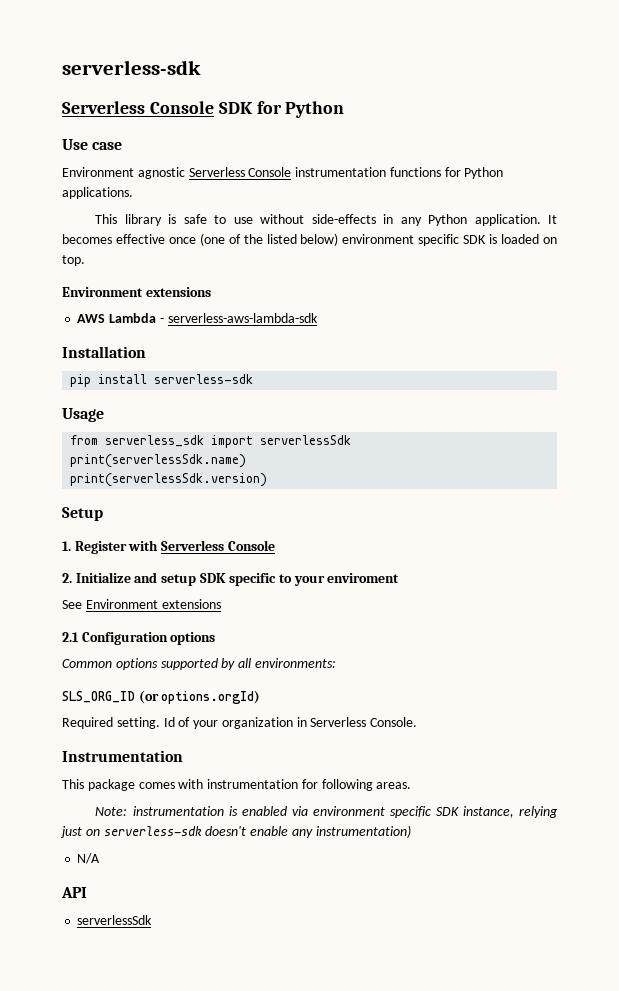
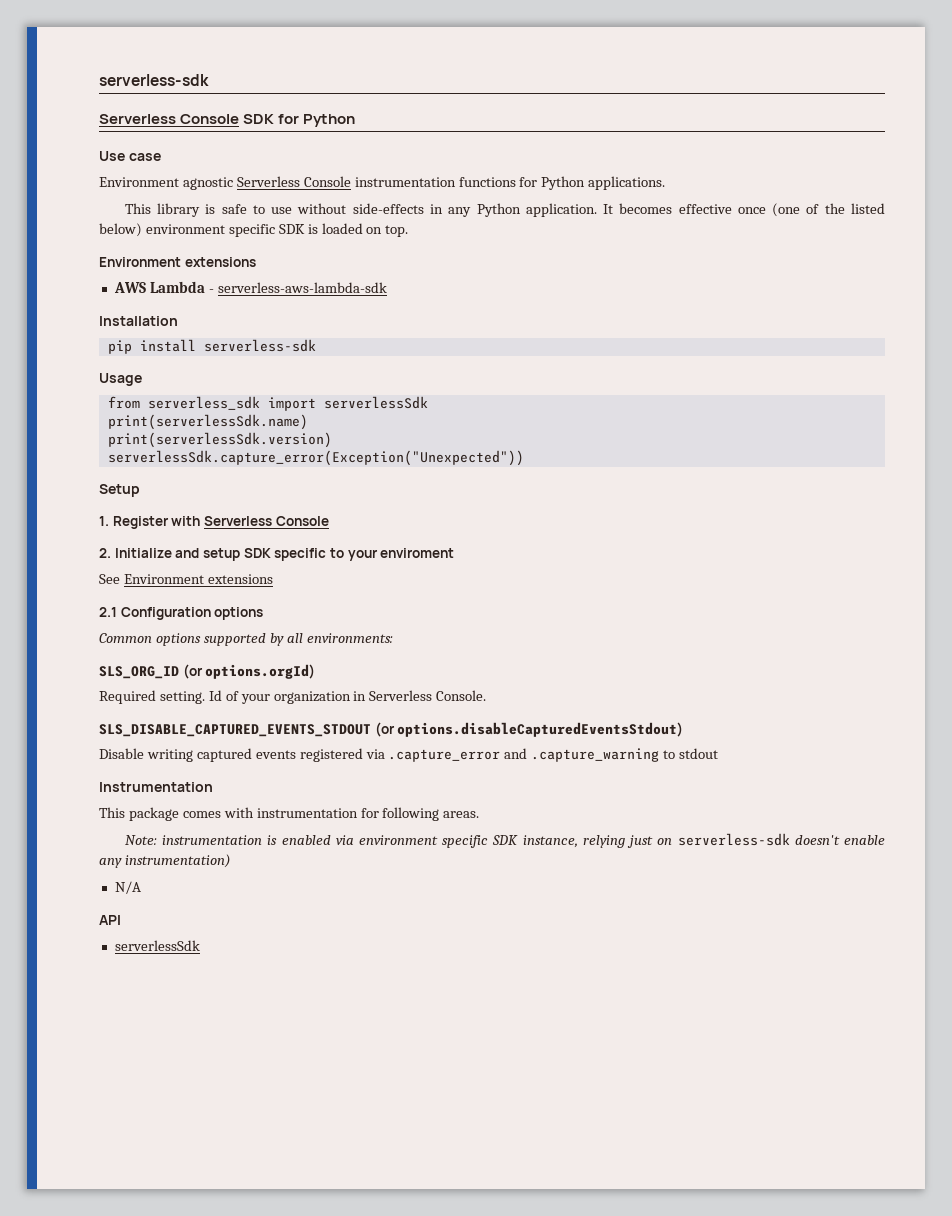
+ serverlessSdk.capture_error(Exception("Unexpected"))
+ SLS_DISABLE_CAPTURED_EVENTS_STDOUT (or options.disableCapturedEventsStdout)
+ Disable writing captured events registered via .capture_error and .capture_warning to stdout

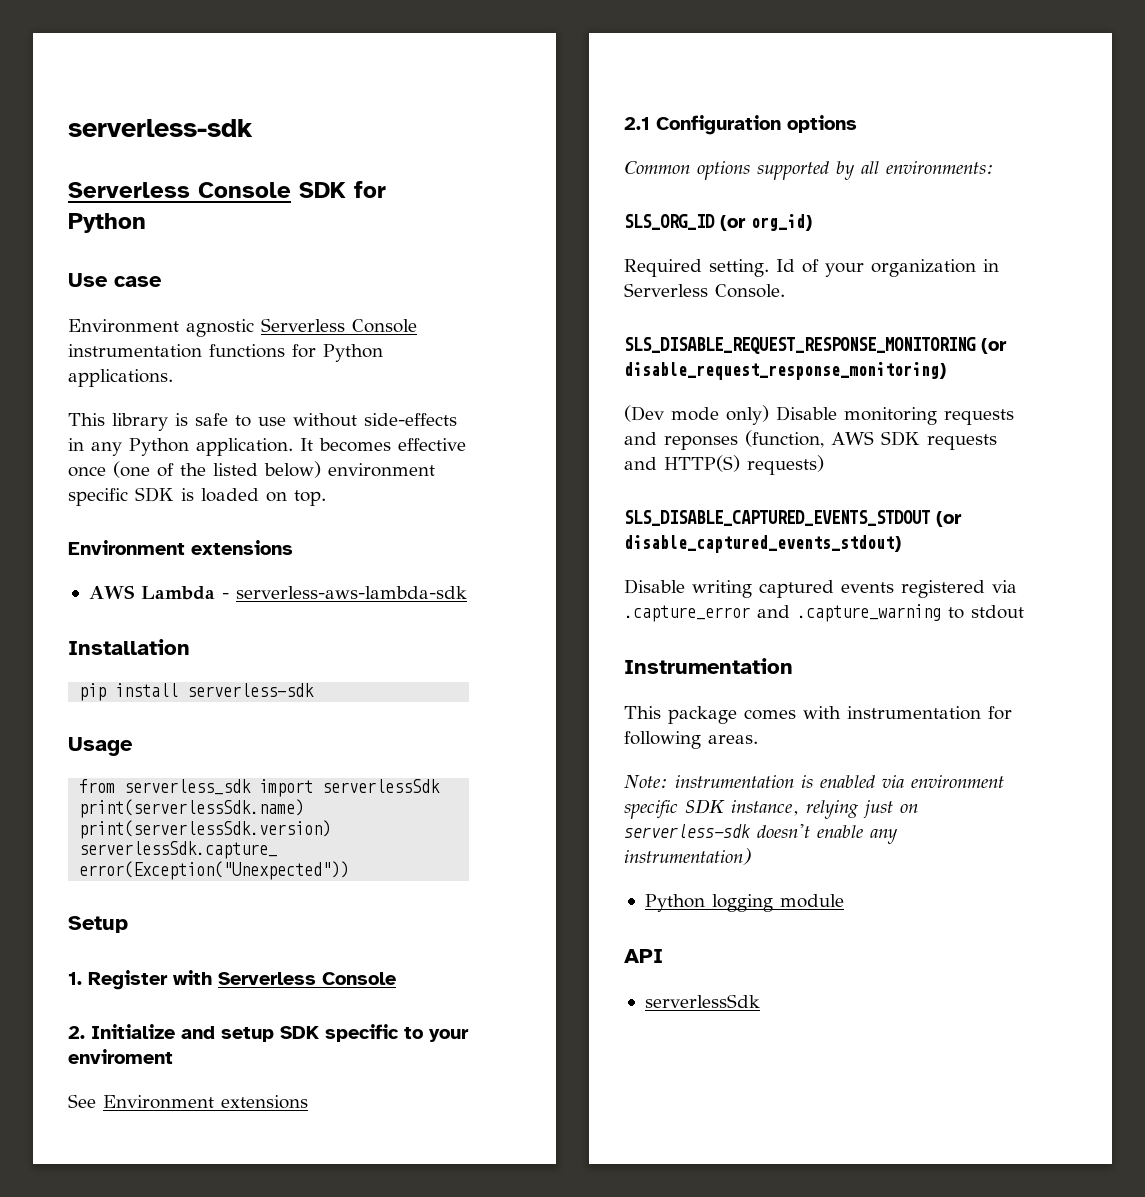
- SLS_ORG_ID (or options.orgId)
+ SLS_ORG_ID (or org_id)
+ SLS_DISABLE_REQUEST_RESPONSE_MONITORING (or disable_request_response_monitoring)
+ (Dev mode only) Disable monitoring requests and reponses (function, AWS SDK requests and HTTP(S) requests)
- SLS_DISABLE_CAPTURED_EVENTS_STDOUT (or options.disableCapturedEventsStdout)
+ SLS_DISABLE_CAPTURED_EVENTS_STDOUT (or disable_captured_events_stdout)
- N/A
+ Python logging module

